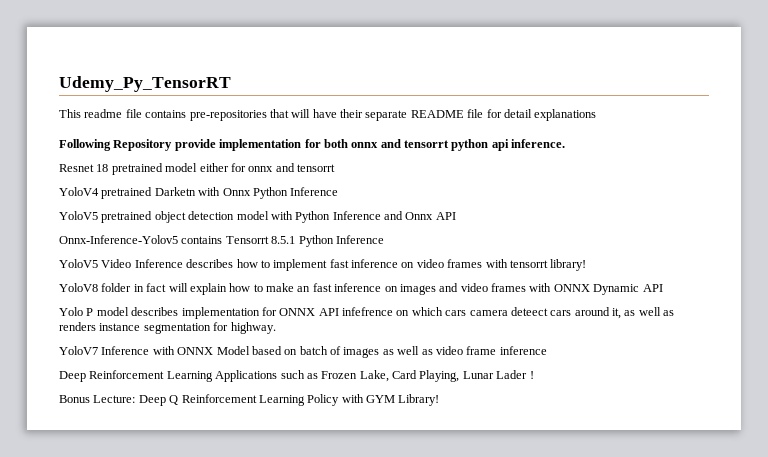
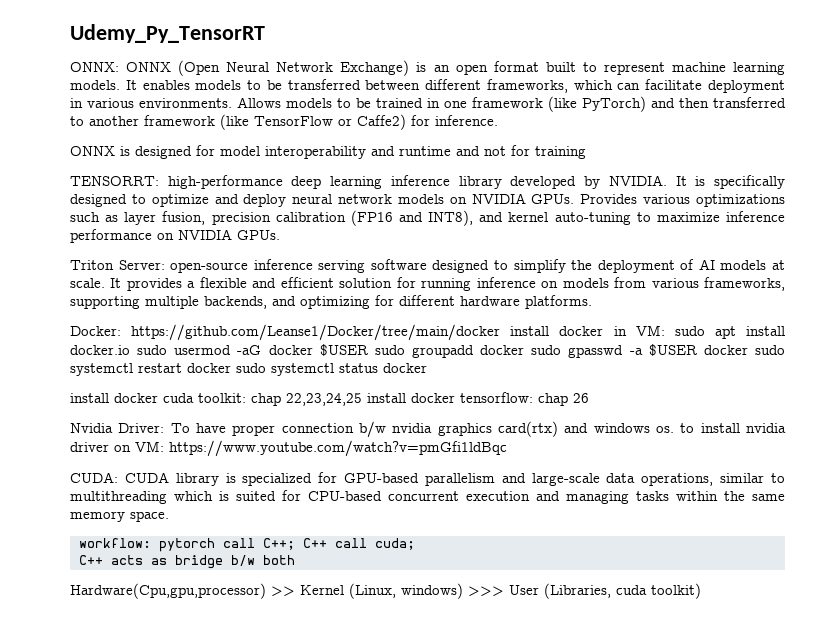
- This readme file contains pre-repositories that will have their separate README file for detail explanations
- Following Repository provide implementation for both onnx and tensorrt python api inference.
- Resnet 18 pretrained model either for onnx and tensorrt
- YoloV4 pretrained Darketn with Onnx Python Inference
- YoloV5 pretrained object detection model with Python Inference and Onnx API
- Onnx-Inference-Yolov5 contains Tensorrt 8.5.1 Python Inference
- YoloV5 Video Inference describes how to implement fast inference on video frames with tensorrt library!
- YoloV8 folder in fact will explain how to make an fast inference on images and video frames with ONNX Dynamic API
- Yolo P model describes implementation for ONNX API infefrence on which cars camera deteect cars around it, as well as renders instance segmentation for highway.
- YoloV7 Inference with ONNX Model based on batch of images as well as video frame inference
- Deep Reinforcement Learning Applications such as Frozen Lake, Card Playing, Lunar Lader !
- Bonus Lecture: Deep Q Reinforcement Learning Policy with GYM Library!
+ ONNX: ONNX (Open Neural Network Exchange) is an open format built to represent machine learning models. It enables models to be transferred between different frameworks, which can facilitate deployment in various environments. Allows models to be trained in one framework (like PyTorch) and then transferred to another framework (like TensorFlow or Caffe2) for inference.
+ ONNX is designed for model interoperability and runtime and not for training
+ TENSORRT: high-performance deep learning inference library developed by NVIDIA. It is specifically designed to optimize and deploy neural network models on NVIDIA GPUs. Provides various optimizations such as layer fusion, precision calibration (FP16 and INT8), and kernel auto-tuning to maximize inference performance on NVIDIA GPUs.
+ Triton Server: open-source inference serving software designed to simplify the deployment of AI models at scale. It provides a flexible and efficient solution for running inference on models from various frameworks, supporting multiple backends, and optimizing for different hardware platforms.
+ Docker: https://github.com/Leanse1/Docker/tree/main/docker install docker in VM: sudo apt install docker.io sudo usermod -aG docker $USER sudo groupadd docker sudo gpasswd -a $USER docker sudo systemctl restart docker sudo systemctl status docker
+ install docker cuda toolkit: chap 22,23,24,25 install docker tensorflow: chap 26
+ Nvidia Driver: To have proper connection b/w nvidia graphics card(rtx) and windows os. to install nvidia driver on VM: https://www.youtube.com/watch?v=pmGfi1ldBqc
+ CUDA: CUDA library is specialized for GPU-based parallelism and large-scale data operations, similar to multithreading which is suited for CPU-based concurrent execution and managing tasks within the same memory space.
+ workflow: pytorch call C++; C++ call cuda;
+ C++ acts as bridge b/w both
+ Hardware(Cpu,gpu,processor) >> Kernel (Linux, windows) >>> User (Libraries, cuda toolkit)

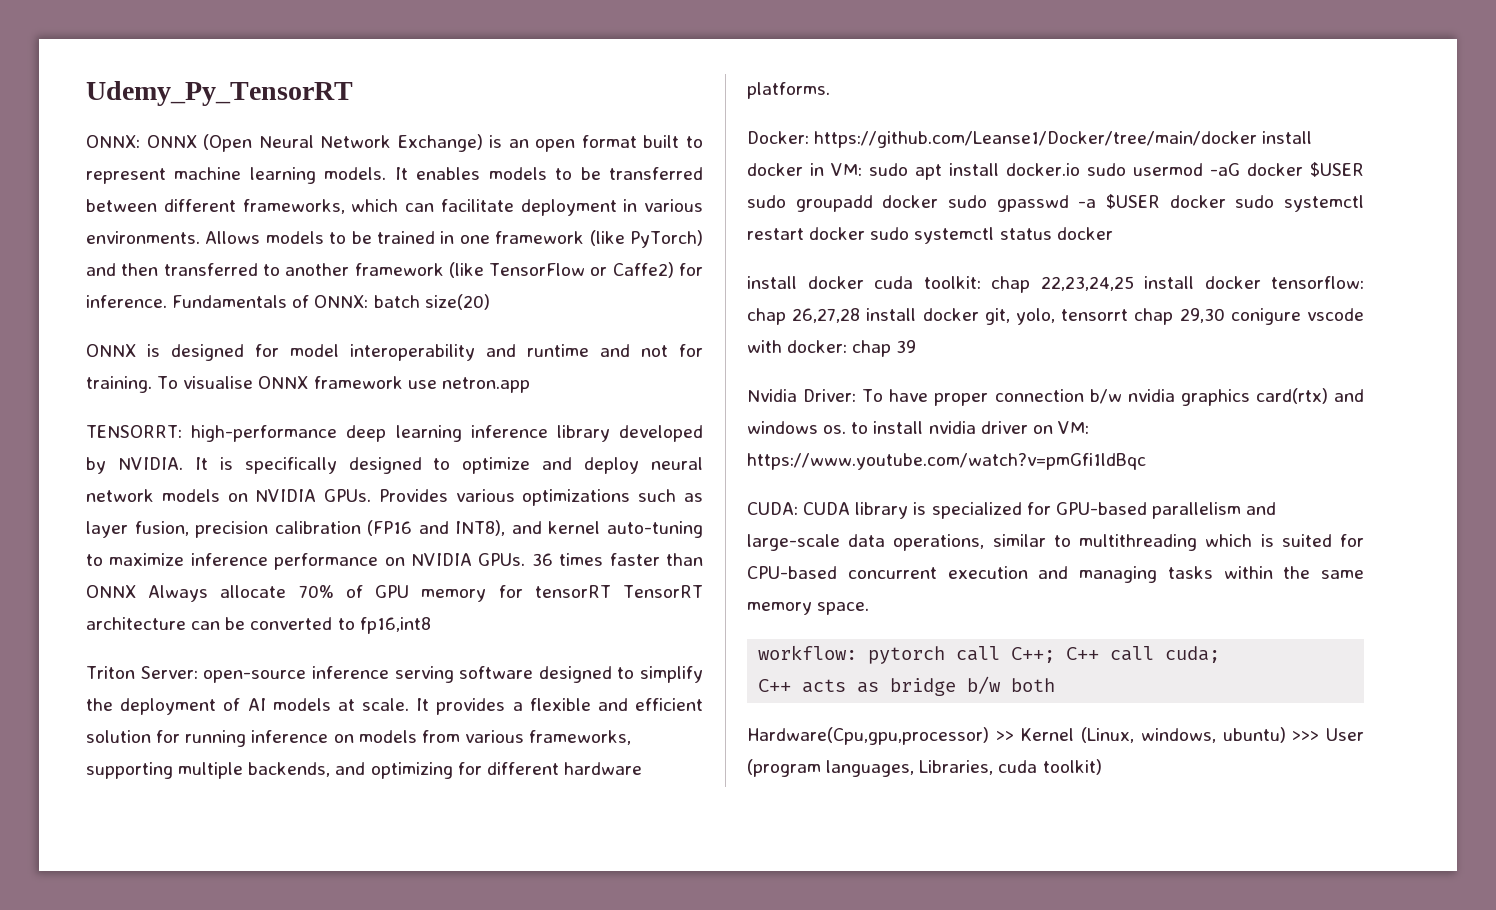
+ Fundamentals of ONNX: batch size(20)
- ONNX is designed for model interoperability and runtime and not for training
+ ONNX is designed for model interoperability and runtime and not for training. To visualise ONNX framework use netron.app
+ 36 times faster than ONNX Always allocate 70% of GPU memory for tensorRT TensorRT architecture can be converted to fp16,int8
- install docker cuda toolkit: chap 22,23,24,25 install docker tensorflow: chap 26
+ install docker cuda toolkit: chap 22,23,24,25 install docker tensorflow: chap 26,27,28 install docker git, yolo, tensorrt chap 29,30 conigure vscode with docker: chap 39
- Hardware(Cpu,gpu,processor) >> Kernel (Linux, windows) >>> User (Libraries, cuda toolkit)
+ Hardware(Cpu,gpu,processor) >> Kernel (Linux, windows, ubuntu) >>> User (program languages, Libraries, cuda toolkit)

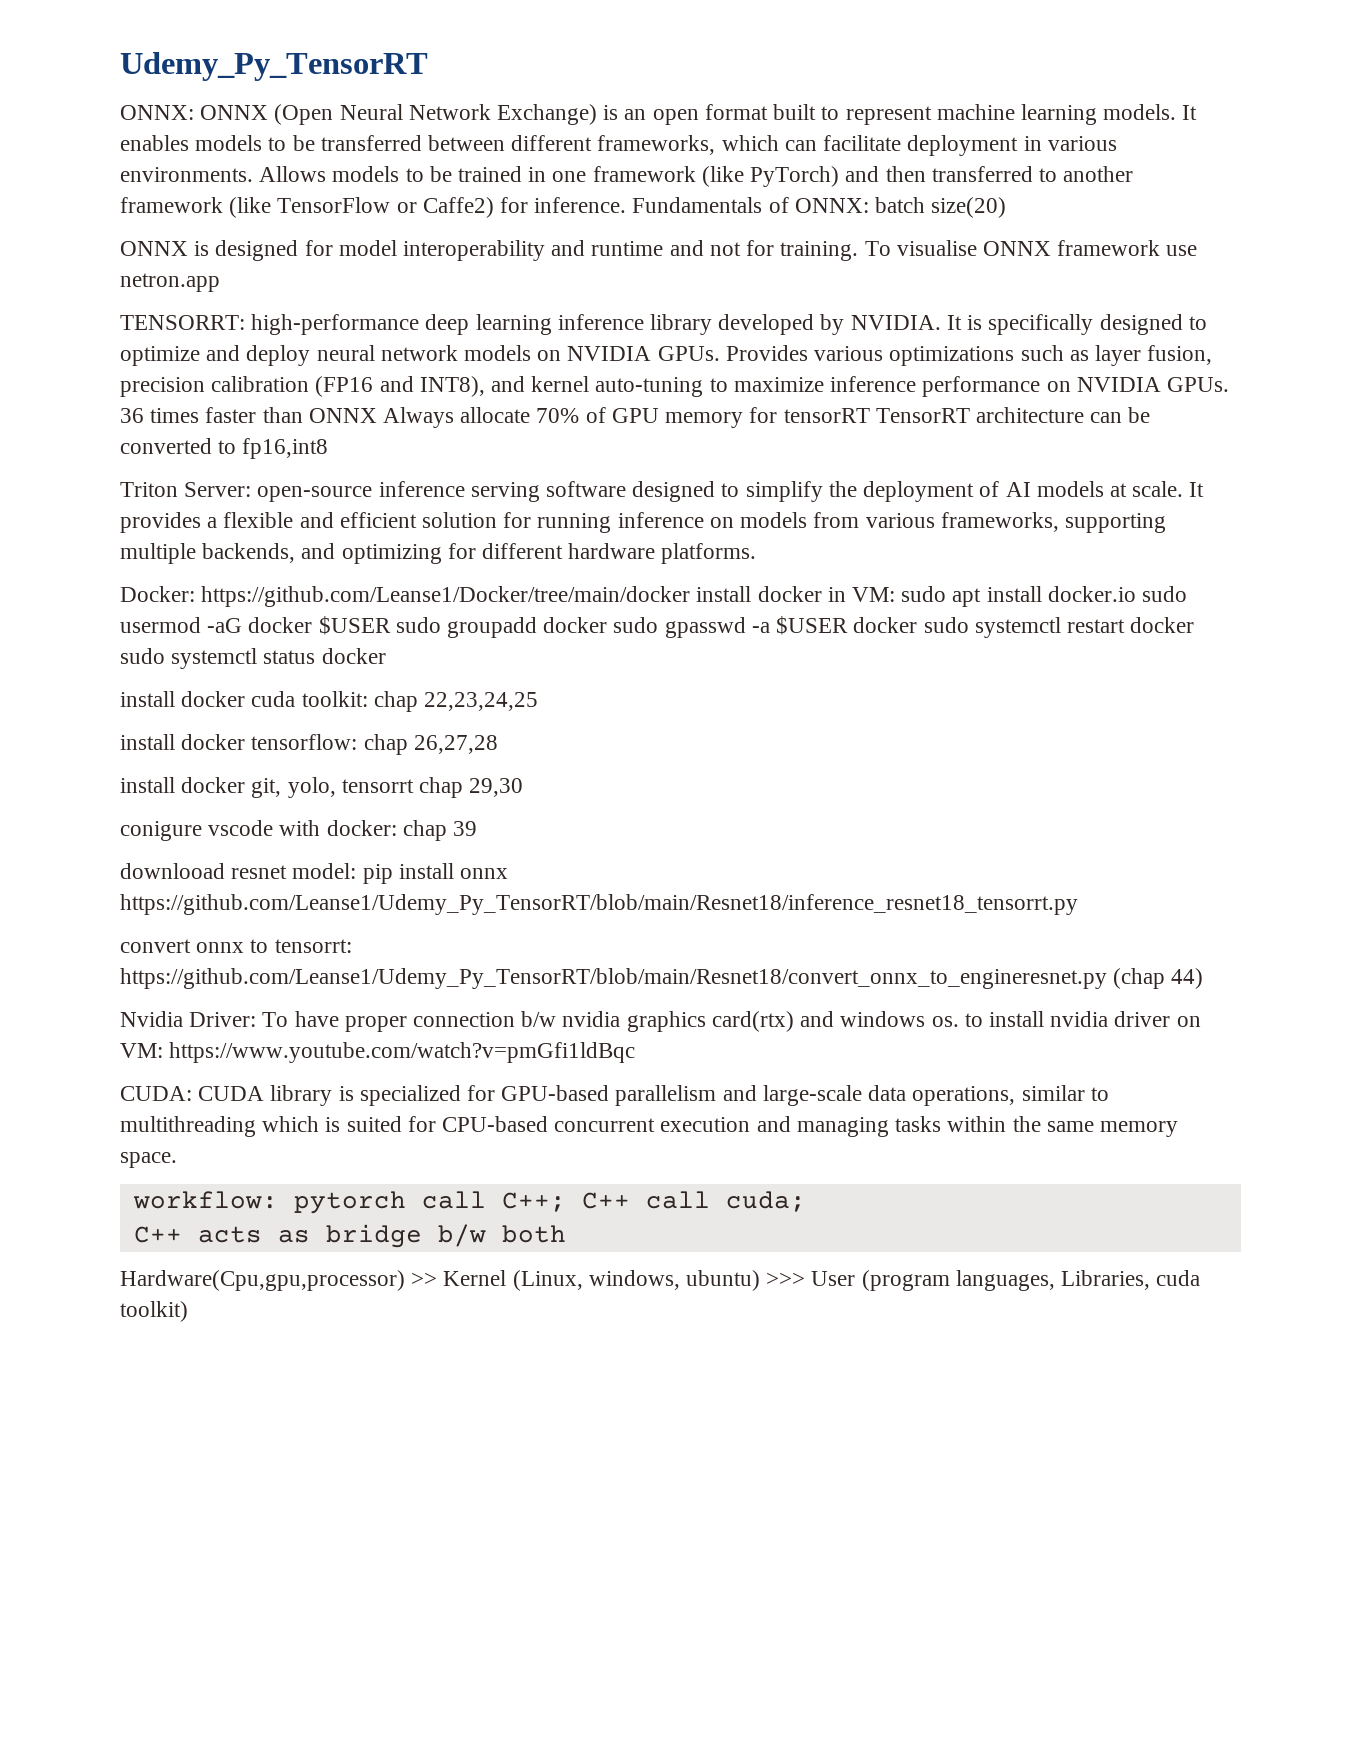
- install docker cuda toolkit: chap 22,23,24,25 install docker tensorflow: chap 26,27,28 install docker git, yolo, tensorrt chap 29,30 conigure vscode with docker: chap 39
+ install docker cuda toolkit: chap 22,23,24,25
+ install docker tensorflow: chap 26,27,28
+ install docker git, yolo, tensorrt chap 29,30
+ conigure vscode with docker: chap 39
+ downlooad resnet model: pip install onnx https://github.com/Leanse1/Udemy_Py_TensorRT/blob/main/Resnet18/inference_resnet18_tensorrt.py
+ convert onnx to tensorrt: https://github.com/Leanse1/Udemy_Py_TensorRT/blob/main/Resnet18/convert_onnx_to_engineresnet.py (chap 44)

